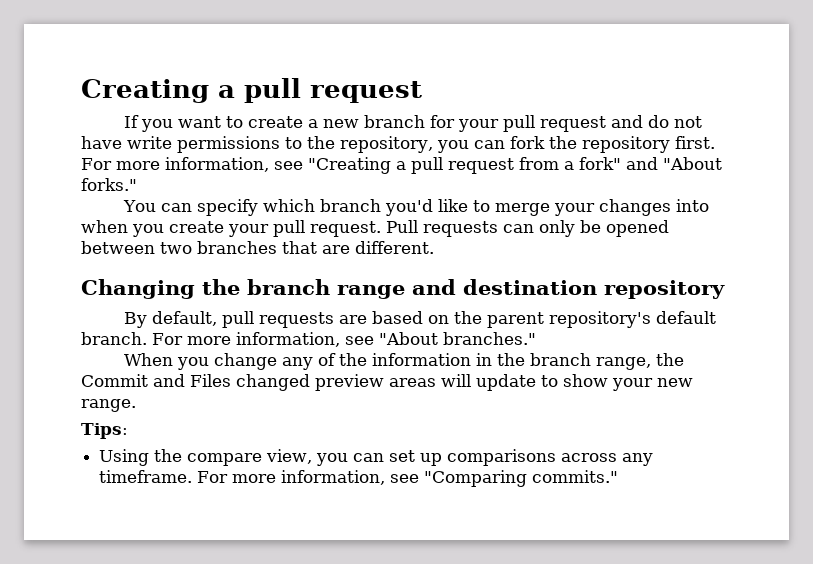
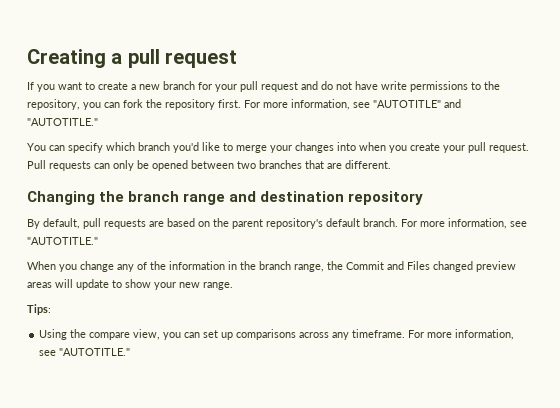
- For more information, see "Creating a pull request from a fork" and "About forks."
+ For more information, see "AUTOTITLE" and "AUTOTITLE."
- By default, pull requests are based on the parent repository's default branch. For more information, see "About branches."
+ By default, pull requests are based on the parent repository's default branch. For more information, see "AUTOTITLE."
- Using the compare view, you can set up comparisons across any timeframe. For more information, see "Comparing commits."
+ Using the compare view, you can set up comparisons across any timeframe. For more information, see "AUTOTITLE."

